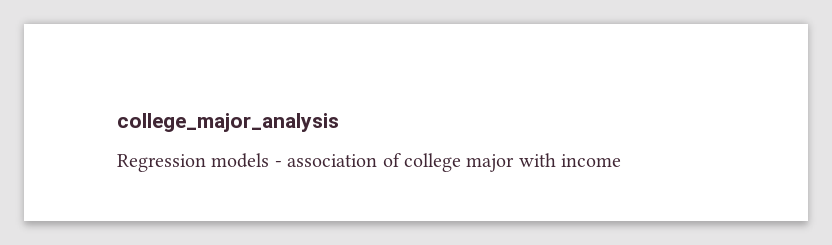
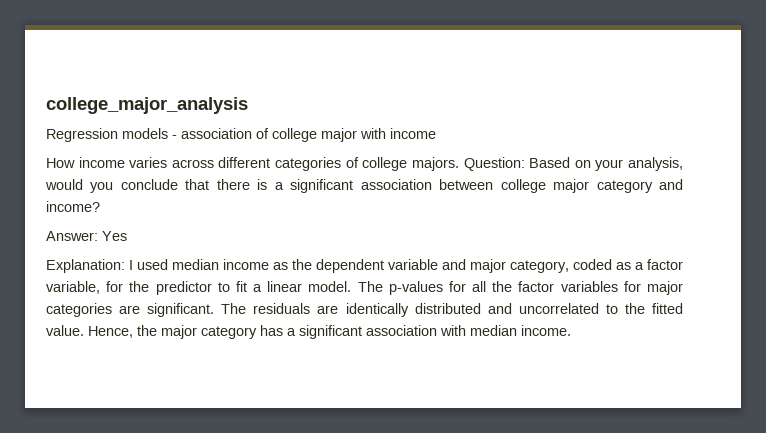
+ How income varies across different categories of college majors. Question: Based on your analysis, would you conclude that there is a significant association between college major category and income?
+ Answer: Yes
+ Explanation: I used median income as the dependent variable and major category, coded as a factor variable, for the predictor to fit a linear model. The p-values for all the factor variables for major categories are significant. The residuals are identically distributed and uncorrelated to the fitted value. Hence, the major category has a significant association with median income.

